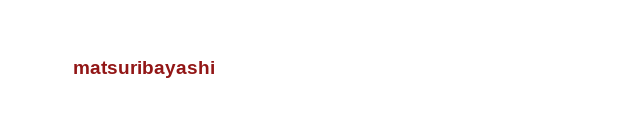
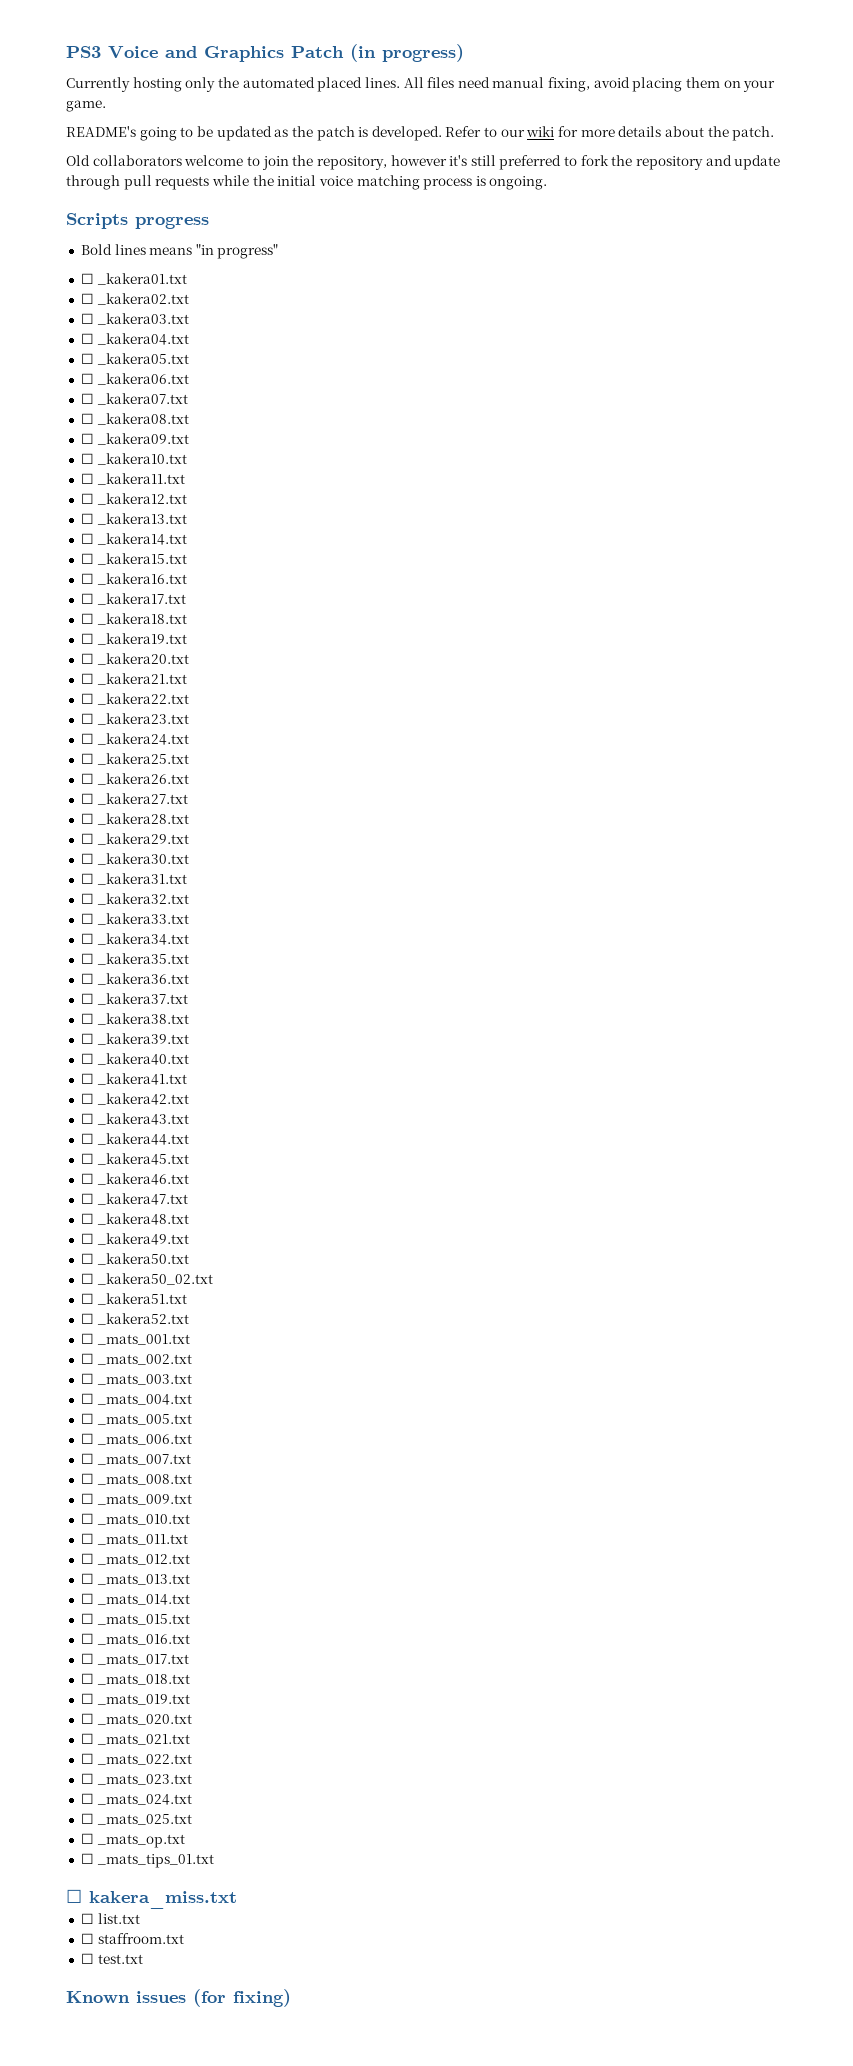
- matsuribayashi
+ PS3 Voice and Graphics Patch (in progress)
+ Currently hosting only the automated placed lines. All files need manual fixing, avoid placing them on your game.
+ README's going to be updated as the patch is developed. Refer to our wiki for more details about the patch.
+ Old collaborators welcome to join the repository, however it's still preferred to fork the repository and update through pull requests while the initial voice matching process is ongoing.
+ Scripts progress
+ Bold lines means "in progress"
+ ☐ _kakera01.txt
+ ☐ _kakera02.txt
+ ☐ _kakera03.txt
+ ☐ _kakera04.txt
+ ☐ _kakera05.txt
+ ☐ _kakera06.txt
+ ☐ _kakera07.txt
+ ☐ _kakera08.txt
+ ☐ _kakera09.txt
+ ☐ _kakera10.txt
+ ☐ _kakera11.txt
+ ☐ _kakera12.txt
+ ☐ _kakera13.txt
+ ☐ _kakera14.txt
+ ☐ _kakera15.txt
+ ☐ _kakera16.txt
+ ☐ _kakera17.txt
+ ☐ _kakera18.txt
+ ☐ _kakera19.txt
+ ☐ _kakera20.txt
+ ☐ _kakera21.txt
+ ☐ _kakera22.txt
+ ☐ _kakera23.txt
+ ☐ _kakera24.txt
+ ☐ _kakera25.txt
+ ☐ _kakera26.txt
+ ☐ _kakera27.txt
+ ☐ _kakera28.txt
+ ☐ _kakera29.txt
+ ☐ _kakera30.txt
+ ☐ _kakera31.txt
+ ☐ _kakera32.txt
+ ☐ _kakera33.txt
+ ☐ _kakera34.txt
+ ☐ _kakera35.txt
+ ☐ _kakera36.txt
+ ☐ _kakera37.txt
+ ☐ _kakera38.txt
+ ☐ _kakera39.txt
+ ☐ _kakera40.txt
+ ☐ _kakera41.txt
+ ☐ _kakera42.txt
+ ☐ _kakera43.txt
+ ☐ _kakera44.txt
+ ☐ _kakera45.txt
+ ☐ _kakera46.txt
+ ☐ _kakera47.txt
+ ☐ _kakera48.txt
+ ☐ _kakera49.txt
+ ☐ _kakera50.txt
+ ☐ _kakera50_02.txt
+ ☐ _kakera51.txt
+ ☐ _kakera52.txt
+ ☐ _mats_001.txt
+ ☐ _mats_002.txt
+ ☐ _mats_003.txt
+ ☐ _mats_004.txt
+ ☐ _mats_005.txt
+ ☐ _mats_006.txt
+ ☐ _mats_007.txt
+ ☐ _mats_008.txt
+ ☐ _mats_009.txt
+ ☐ _mats_010.txt
+ ☐ _mats_011.txt
+ ☐ _mats_012.txt
+ ☐ _mats_013.txt
+ ☐ _mats_014.txt
+ ☐ _mats_015.txt
+ ☐ _mats_016.txt
+ ☐ _mats_017.txt
+ ☐ _mats_018.txt
+ ☐ _mats_019.txt
+ ☐ _mats_020.txt
+ ☐ _mats_021.txt
+ ☐ _mats_022.txt
+ ☐ _mats_023.txt
+ ☐ _mats_024.txt
+ ☐ _mats_025.txt
+ ☐ _mats_op.txt
+ ☐ _mats_tips_01.txt
+ ☐ kakera_miss.txt
+ ☐ list.txt
+ ☐ staffroom.txt
+ ☐ test.txt
+ Known issues (for fixing)

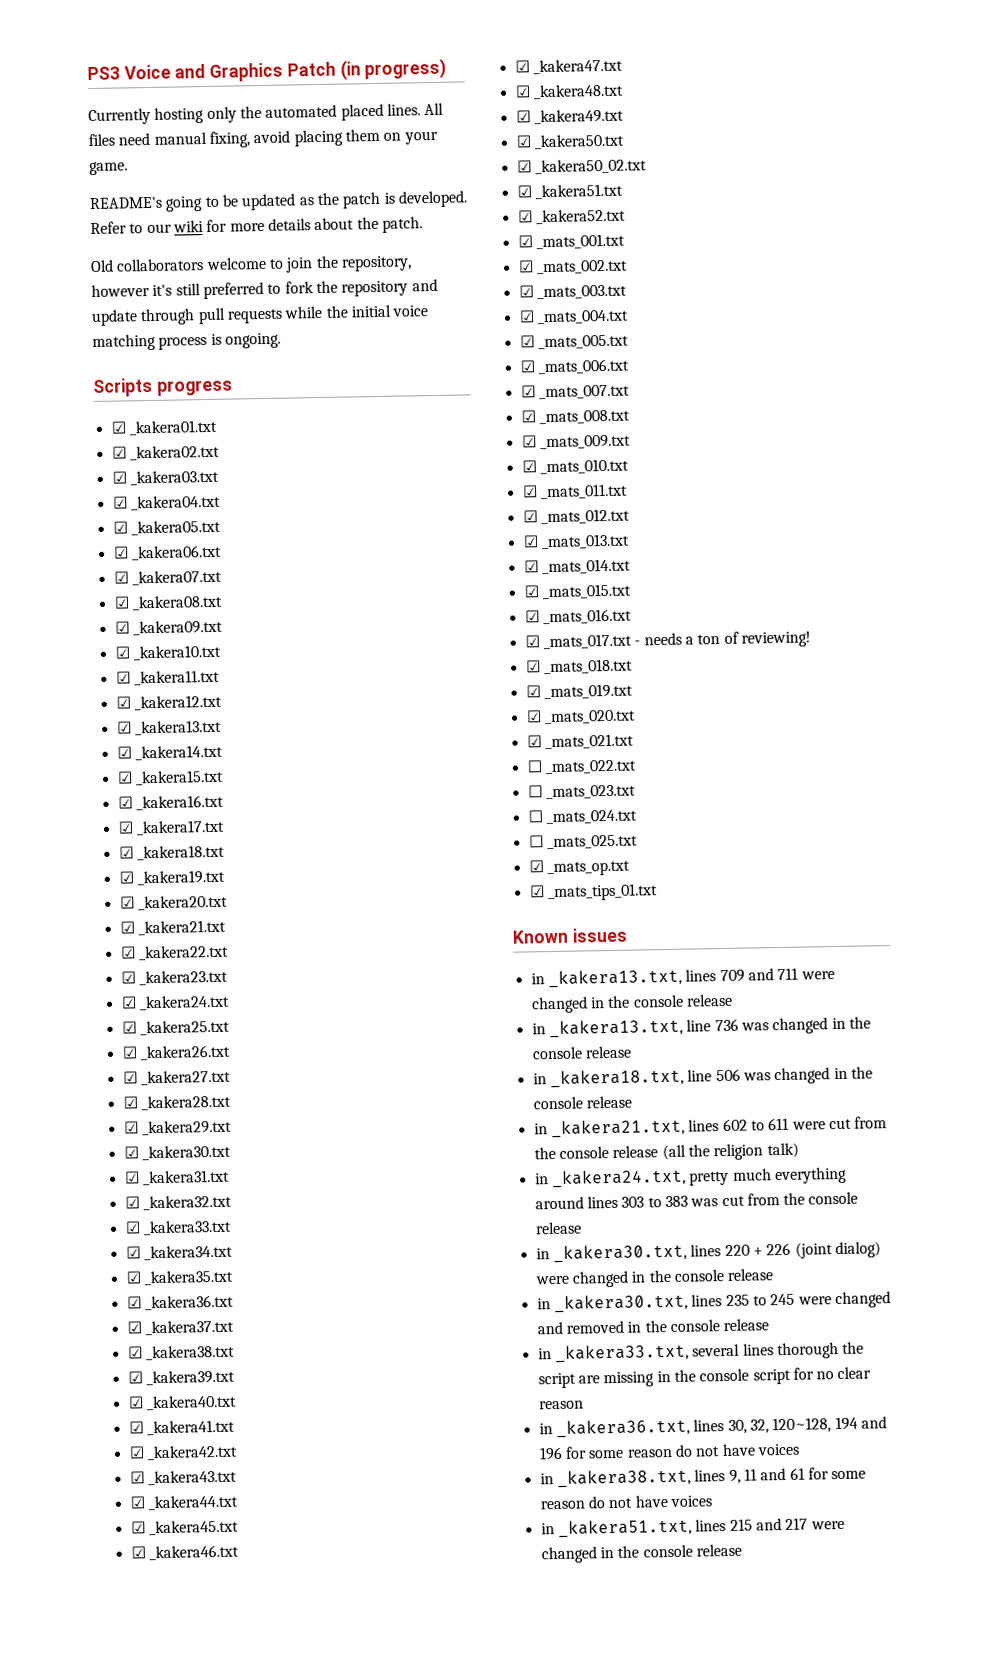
- Bold lines means "in progress"
- ☐ _kakera01.txt
+ ☑ _kakera01.txt
- ☐ _kakera02.txt
+ ☑ _kakera02.txt
- ☐ _kakera03.txt
+ ☑ _kakera03.txt
- ☐ _kakera04.txt
+ ☑ _kakera04.txt
- ☐ _kakera05.txt
+ ☑ _kakera05.txt
- ☐ _kakera06.txt
+ ☑ _kakera06.txt
- ☐ _kakera07.txt
+ ☑ _kakera07.txt
- ☐ _kakera08.txt
+ ☑ _kakera08.txt
- ☐ _kakera09.txt
+ ☑ _kakera09.txt
- ☐ _kakera10.txt
+ ☑ _kakera10.txt
- ☐ _kakera11.txt
+ ☑ _kakera11.txt
- ☐ _kakera12.txt
+ ☑ _kakera12.txt
- ☐ _kakera13.txt
+ ☑ _kakera13.txt
- ☐ _kakera14.txt
+ ☑ _kakera14.txt
- ☐ _kakera15.txt
+ ☑ _kakera15.txt
- ☐ _kakera16.txt
+ ☑ _kakera16.txt
- ☐ _kakera17.txt
+ ☑ _kakera17.txt
- ☐ _kakera18.txt
+ ☑ _kakera18.txt
- ☐ _kakera19.txt
+ ☑ _kakera19.txt
- ☐ _kakera20.txt
+ ☑ _kakera20.txt
- ☐ _kakera21.txt
+ ☑ _kakera21.txt
- ☐ _kakera22.txt
+ ☑ _kakera22.txt
- ☐ _kakera23.txt
+ ☑ _kakera23.txt
- ☐ _kakera24.txt
+ ☑ _kakera24.txt
- ☐ _kakera25.txt
+ ☑ _kakera25.txt
- ☐ _kakera26.txt
+ ☑ _kakera26.txt
- ☐ _kakera27.txt
+ ☑ _kakera27.txt
- ☐ _kakera28.txt
+ ☑ _kakera28.txt
- ☐ _kakera29.txt
+ ☑ _kakera29.txt
- ☐ _kakera30.txt
+ ☑ _kakera30.txt
- ☐ _kakera31.txt
+ ☑ _kakera31.txt
- ☐ _kakera32.txt
+ ☑ _kakera32.txt
- ☐ _kakera33.txt
+ ☑ _kakera33.txt
- ☐ _kakera34.txt
+ ☑ _kakera34.txt
- ☐ _kakera35.txt
+ ☑ _kakera35.txt
- ☐ _kakera36.txt
+ ☑ _kakera36.txt
- ☐ _kakera37.txt
+ ☑ _kakera37.txt
- ☐ _kakera38.txt
+ ☑ _kakera38.txt
- ☐ _kakera39.txt
+ ☑ _kakera39.txt
- ☐ _kakera40.txt
+ ☑ _kakera40.txt
- ☐ _kakera41.txt
+ ☑ _kakera41.txt
- ☐ _kakera42.txt
+ ☑ _kakera42.txt
- ☐ _kakera43.txt
+ ☑ _kakera43.txt
- ☐ _kakera44.txt
+ ☑ _kakera44.txt
- ☐ _kakera45.txt
+ ☑ _kakera45.txt
- ☐ _kakera46.txt
+ ☑ _kakera46.txt
- ☐ _kakera47.txt
+ ☑ _kakera47.txt
- ☐ _kakera48.txt
+ ☑ _kakera48.txt
- ☐ _kakera49.txt
+ ☑ _kakera49.txt
- ☐ _kakera50.txt
+ ☑ _kakera50.txt
- ☐ _kakera50_02.txt
+ ☑ _kakera50_02.txt
- ☐ _kakera51.txt
+ ☑ _kakera51.txt
- ☐ _kakera52.txt
+ ☑ _kakera52.txt
- ☐ _mats_001.txt
+ ☑ _mats_001.txt
- ☐ _mats_002.txt
+ ☑ _mats_002.txt
- ☐ _mats_003.txt
+ ☑ _mats_003.txt
- ☐ _mats_004.txt
+ ☑ _mats_004.txt
- ☐ _mats_005.txt
+ ☑ _mats_005.txt
- ☐ _mats_006.txt
+ ☑ _mats_006.txt
- ☐ _mats_007.txt
+ ☑ _mats_007.txt
- ☐ _mats_008.txt
+ ☑ _mats_008.txt
- ☐ _mats_009.txt
+ ☑ _mats_009.txt
- ☐ _mats_010.txt
+ ☑ _mats_010.txt
- ☐ _mats_011.txt
+ ☑ _mats_011.txt
- ☐ _mats_012.txt
+ ☑ _mats_012.txt
- ☐ _mats_013.txt
+ ☑ _mats_013.txt
- ☐ _mats_014.txt
+ ☑ _mats_014.txt
- ☐ _mats_015.txt
+ ☑ _mats_015.txt
- ☐ _mats_016.txt
+ ☑ _mats_016.txt
- ☐ _mats_017.txt
- ☐ _mats_018.txt
+ ☑ _mats_017.txt - needs a ton of reviewing!
+ ☑ _mats_018.txt
- ☐ _mats_019.txt
+ ☑ _mats_019.txt
- ☐ _mats_020.txt
+ ☑ _mats_020.txt
- ☐ _mats_021.txt
+ ☑ _mats_021.txt
- ☐ _mats_op.txt
+ ☑ _mats_op.txt
- ☐ _mats_tips_01.txt
+ ☑ _mats_tips_01.txt
- ☐ kakera_miss.txt
- ☐ list.txt
- ☐ staffroom.txt
- ☐ test.txt
- Known issues (for fixing)
+ Known issues
+ in _kakera13.txt, lines 709 and 711 were changed in the console release
+ in _kakera13.txt, line 736 was changed in the console release
+ in _kakera18.txt, line 506 was changed in the console release
+ in _kakera21.txt, lines 602 to 611 were cut from the console release (all the religion talk)
+ in _kakera24.txt, pretty much everything around lines 303 to 383 was cut from the console release
+ in _kakera30.txt, lines 220 + 226 (joint dialog) were changed in the console release
+ in _kakera30.txt, lines 235 to 245 were changed and removed in the console release
+ in _kakera33.txt, several lines thorough the script are missing in the console script for no clear reason
+ in _kakera36.txt, lines 30, 32, 120~128, 194 and 196 for some reason do not have voices
+ in _kakera38.txt, lines 9, 11 and 61 for some reason do not have voices
+ in _kakera51.txt, lines 215 and 217 were changed in the console release

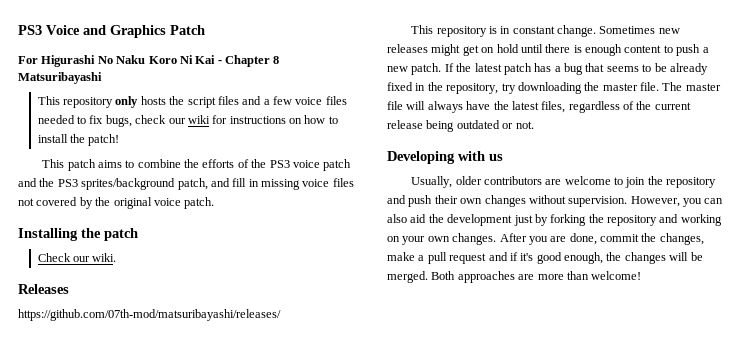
- PS3 Voice and Graphics Patch (in progress)
- Currently hosting only the automated placed lines. All files need manual fixing, avoid placing them on your game.
- README's going to be updated as the patch is developed. Refer to our wiki for more details about the patch.
- Old collaborators welcome to join the repository, however it's still preferred to fork the repository and update through pull requests while the initial voice matching process is ongoing.
- Scripts progress
- ☑ _kakera01.txt
- ☑ _kakera02.txt
- ☑ _kakera03.txt
- ☑ _kakera04.txt
- ☑ _kakera05.txt
- ☑ _kakera06.txt
- ☑ _kakera07.txt
- ☑ _kakera08.txt
- ☑ _kakera09.txt
- ☑ _kakera10.txt
- ☑ _kakera11.txt
- ☑ _kakera12.txt
- ☑ _kakera13.txt
- ☑ _kakera14.txt
- ☑ _kakera15.txt
- ☑ _kakera16.txt
- ☑ _kakera17.txt
- ☑ _kakera18.txt
- ☑ _kakera19.txt
- ☑ _kakera20.txt
- ☑ _kakera21.txt
- ☑ _kakera22.txt
- ☑ _kakera23.txt
- ☑ _kakera24.txt
- ☑ _kakera25.txt
- ☑ _kakera26.txt
- ☑ _kakera27.txt
- ☑ _kakera28.txt
- ☑ _kakera29.txt
- ☑ _kakera30.txt
- ☑ _kakera31.txt
- ☑ _kakera32.txt
- ☑ _kakera33.txt
- ☑ _kakera34.txt
- ☑ _kakera35.txt
- ☑ _kakera36.txt
- ☑ _kakera37.txt
- ☑ _kakera38.txt
- ☑ _kakera39.txt
- ☑ _kakera40.txt
- ☑ _kakera41.txt
- ☑ _kakera42.txt
- ☑ _kakera43.txt
- ☑ _kakera44.txt
- ☑ _kakera45.txt
- ☑ _kakera46.txt
- ☑ _kakera47.txt
- ☑ _kakera48.txt
- ☑ _kakera49.txt
- ☑ _kakera50.txt
- ☑ _kakera50_02.txt
- ☑ _kakera51.txt
- ☑ _kakera52.txt
- ☑ _mats_001.txt
- ☑ _mats_002.txt
- ☑ _mats_003.txt
- ☑ _mats_004.txt
- ☑ _mats_005.txt
- ☑ _mats_006.txt
- ☑ _mats_007.txt
- ☑ _mats_008.txt
- ☑ _mats_009.txt
- ☑ _mats_010.txt
- ☑ _mats_011.txt
- ☑ _mats_012.txt
- ☑ _mats_013.txt
- ☑ _mats_014.txt
- ☑ _mats_015.txt
- ☑ _mats_016.txt
- ☑ _mats_017.txt - needs a ton of reviewing!
- ☑ _mats_018.txt
- ☑ _mats_019.txt
- ☑ _mats_020.txt
- ☑ _mats_021.txt
- ☐ _mats_022.txt
- ☐ _mats_023.txt
- ☐ _mats_024.txt
- ☐ _mats_025.txt
- ☑ _mats_op.txt
- ☑ _mats_tips_01.txt
- Known issues
- in _kakera13.txt, lines 709 and 711 were changed in the console release
- in _kakera13.txt, line 736 was changed in the console release
- in _kakera18.txt, line 506 was changed in the console release
- in _kakera21.txt, lines 602 to 611 were cut from the console release (all the religion talk)
- in _kakera24.txt, pretty much everything around lines 303 to 383 was cut from the console release
- in _kakera30.txt, lines 220 + 226 (joint dialog) were changed in the console release
- in _kakera30.txt, lines 235 to 245 were changed and removed in the console release
- in _kakera33.txt, several lines thorough the script are missing in the console script for no clear reason
- in _kakera36.txt, lines 30, 32, 120~128, 194 and 196 for some reason do not have voices
- in _kakera38.txt, lines 9, 11 and 61 for some reason do not have voices
- in _kakera51.txt, lines 215 and 217 were changed in the console release
+ PS3 Voice and Graphics Patch
+ For Higurashi No Naku Koro Ni Kai - Chapter 8 Matsuribayashi
+ This repository only hosts the script files and a few voice files needed to fix bugs, check our wiki for instructions on how to install the patch!
+ This patch aims to combine the efforts of the PS3 voice patch and the PS3 sprites/background patch, and fill in missing voice files not covered by the original voice patch.
+ Installing the patch
+ Check our wiki.
+ Releases
+ https://github.com/07th-mod/matsuribayashi/releases/
+ This repository is in constant change. Sometimes new releases might get on hold until there is enough content to push a new patch. If the latest patch has a bug that seems to be already fixed in the repository, try downloading the master file. The master file will always have the latest files, regardless of the current release being outdated or not.
+ Developing with us
+ Usually, older contributors are welcome to join the repository and push their own changes without supervision. However, you can also aid the development just by forking the repository and working on your own changes. After you are done, commit the changes, make a pull request and if it's good enough, the changes will be merged. Both approaches are more than welcome!

